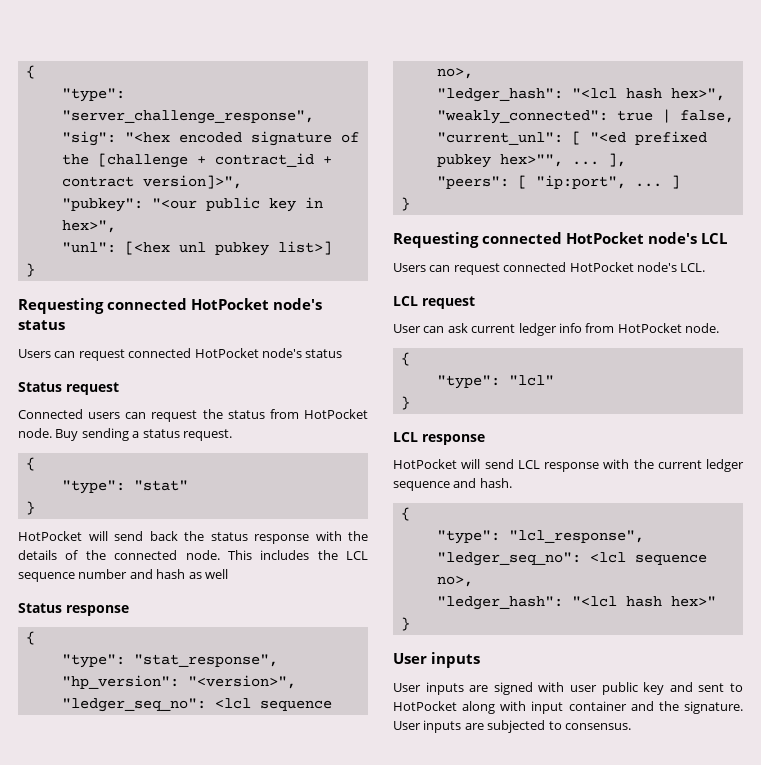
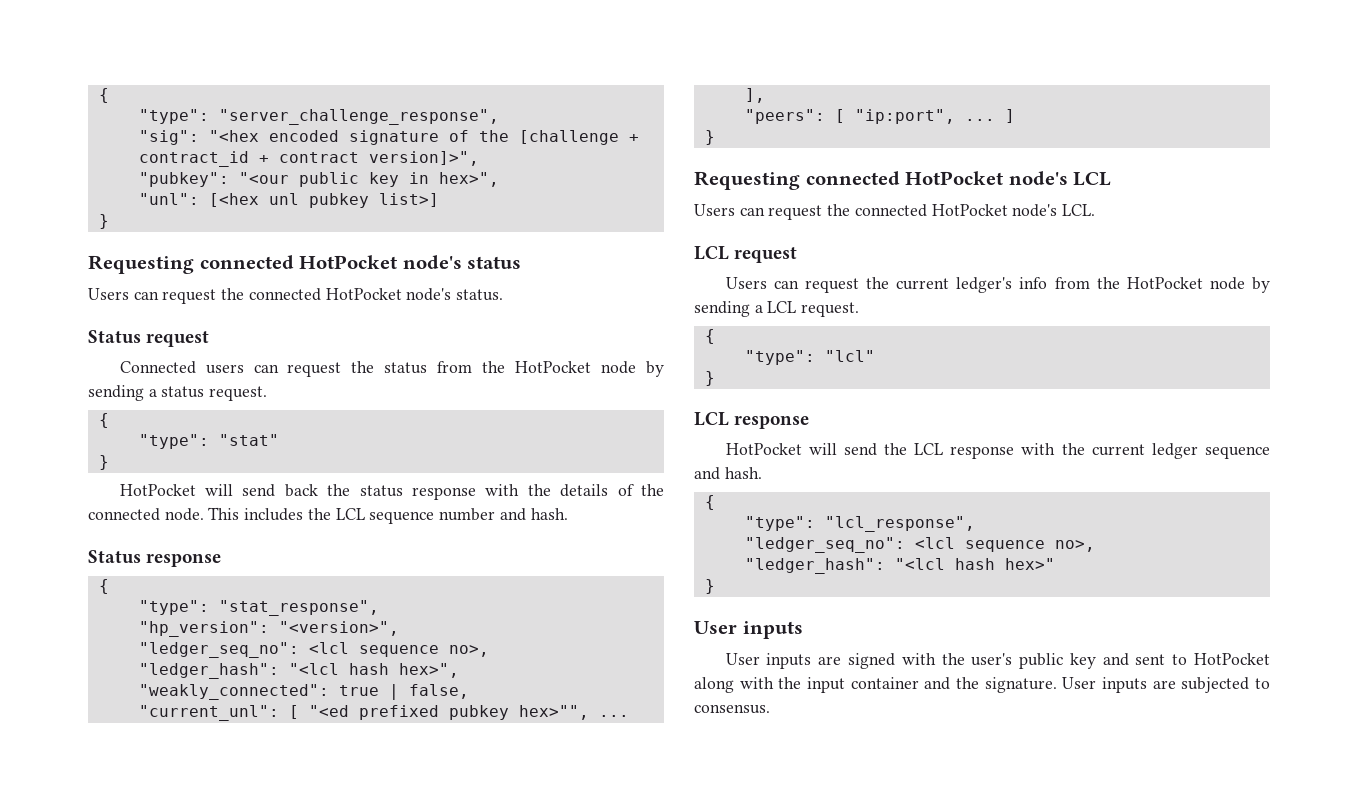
- Users can request connected HotPocket node's status
+ Users can request the connected HotPocket node's status.
- Connected users can request the status from HotPocket node. Buy sending a status request.
+ Connected users can request the status from the HotPocket node by sending a status request.
- This includes the LCL sequence number and hash as well
+ This includes the LCL sequence number and hash.
- Users can request connected HotPocket node's LCL.
+ Users can request the connected HotPocket node's LCL.
- User can ask current ledger info from HotPocket node.
+ Users can request the current ledger's info from the HotPocket node by sending a LCL request.
- HotPocket will send LCL response with the current ledger sequence and hash.
+ HotPocket will send the LCL response with the current ledger sequence and hash.
- User inputs are signed with user public key and sent to HotPocket along with input container and the signature.
+ User inputs are signed with the user's public key and sent to HotPocket along with the input container and the signature.

